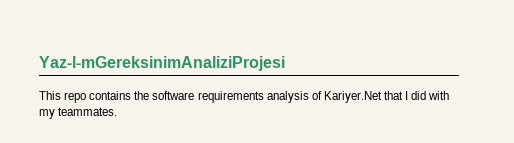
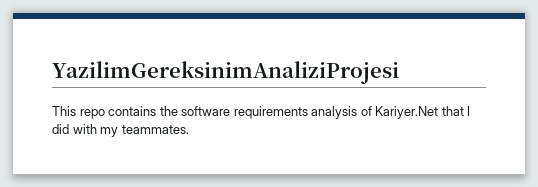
- Yaz-l-mGereksinimAnaliziProjesi
+ YazilimGereksinimAnaliziProjesi

